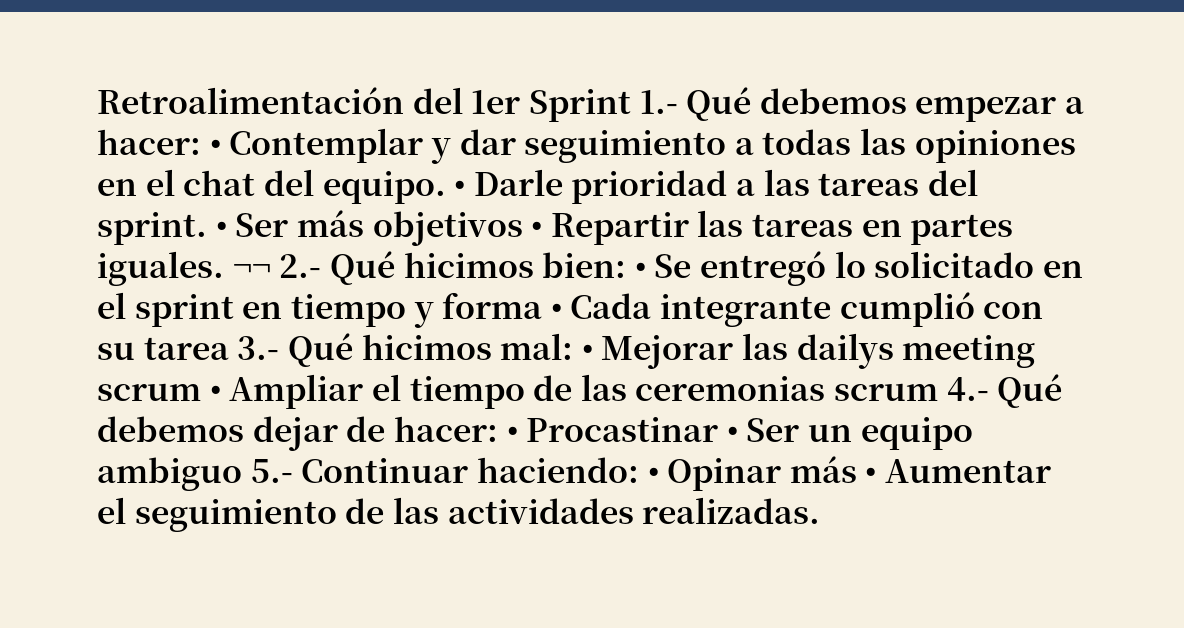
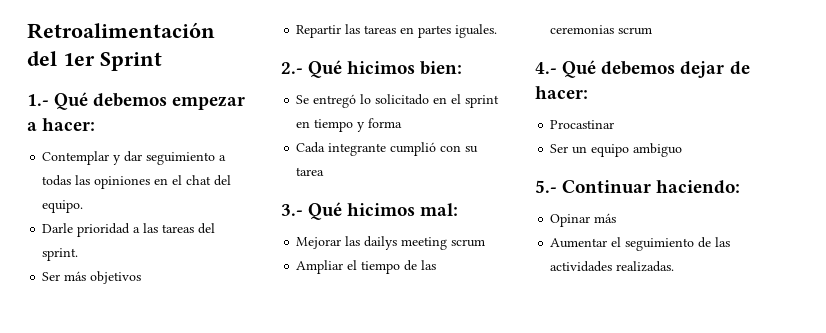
- Retroalimentación del 1er Sprint 1.- Qué debemos empezar a hacer: • Contemplar y dar seguimiento a todas las opiniones en el chat del equipo. • Darle prioridad a las tareas del sprint. • Ser más objetivos • Repartir las tareas en partes iguales. ¬¬ 2.- Qué hicimos bien: • Se entregó lo solicitado en el sprint en tiempo y forma • Cada integrante cumplió con su tarea 3.- Qué hicimos mal: • Mejorar las dailys meeting scrum • Ampliar el tiempo de las ceremonias scrum 4.- Qué debemos dejar de hacer: • Procastinar • Ser un equipo ambiguo 5.- Continuar haciendo: • Opinar más • Aumentar el seguimiento de las actividades realizadas.
+ Retroalimentación del 1er Sprint
+ 1.- Qué debemos empezar a hacer:
+ Contemplar y dar seguimiento a todas las opiniones en el chat del equipo.
+ Darle prioridad a las tareas del sprint.
+ Ser más objetivos
+ Repartir las tareas en partes iguales.
+ 2.- Qué hicimos bien:
+ Se entregó lo solicitado en el sprint en tiempo y forma
+ Cada integrante cumplió con su tarea
+ 3.- Qué hicimos mal:
+ Mejorar las dailys meeting scrum
+ Ampliar el tiempo de las ceremonias scrum
+ 4.- Qué debemos dejar de hacer:
+ Procastinar
+ Ser un equipo ambiguo
+ 5.- Continuar haciendo:
+ Opinar más
+ Aumentar el seguimiento de las actividades realizadas.

